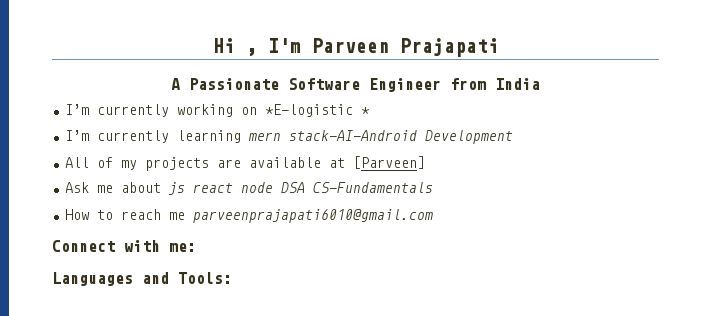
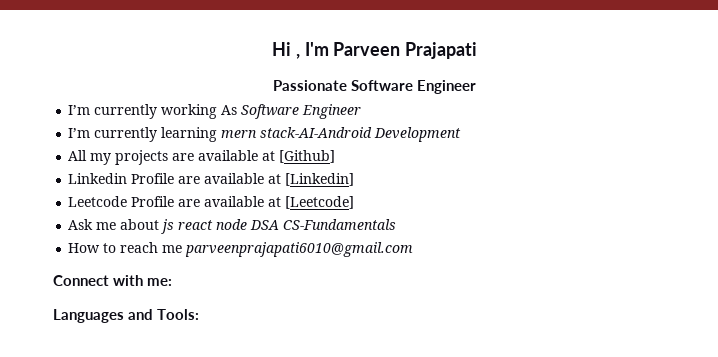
- A Passionate Software Engineer from India
+ Passionate Software Engineer
- I’m currently working on *E-logistic *
+ I’m currently working As Software Engineer
- All of my projects are available at [Parveen]
+ All my projects are available at [Github]
+ Linkedin Profile are available at [Linkedin]
+ Leetcode Profile are available at [Leetcode]

